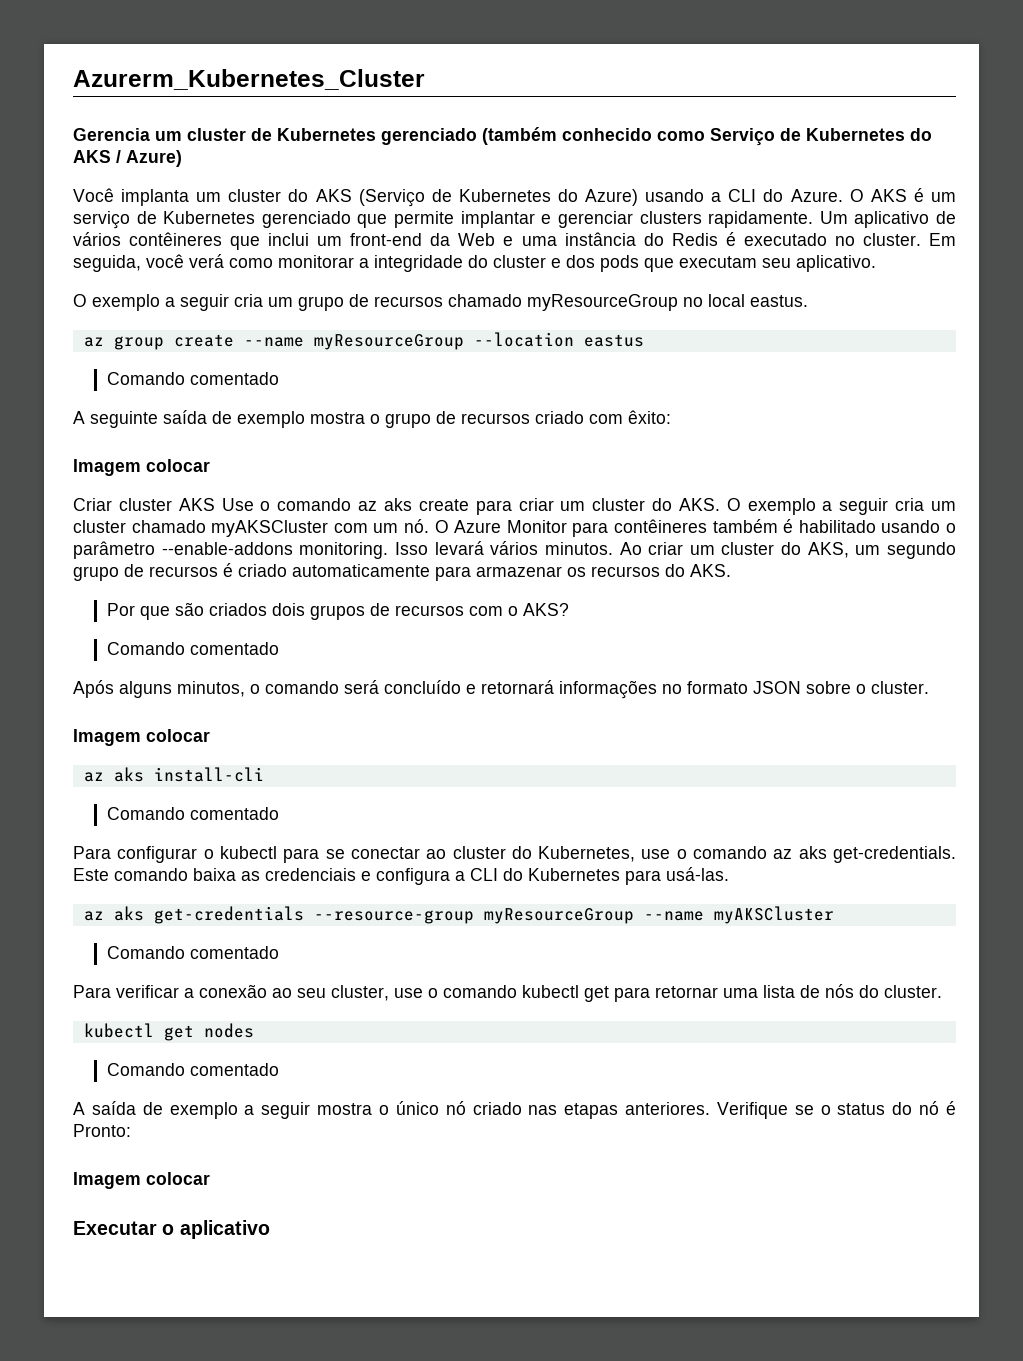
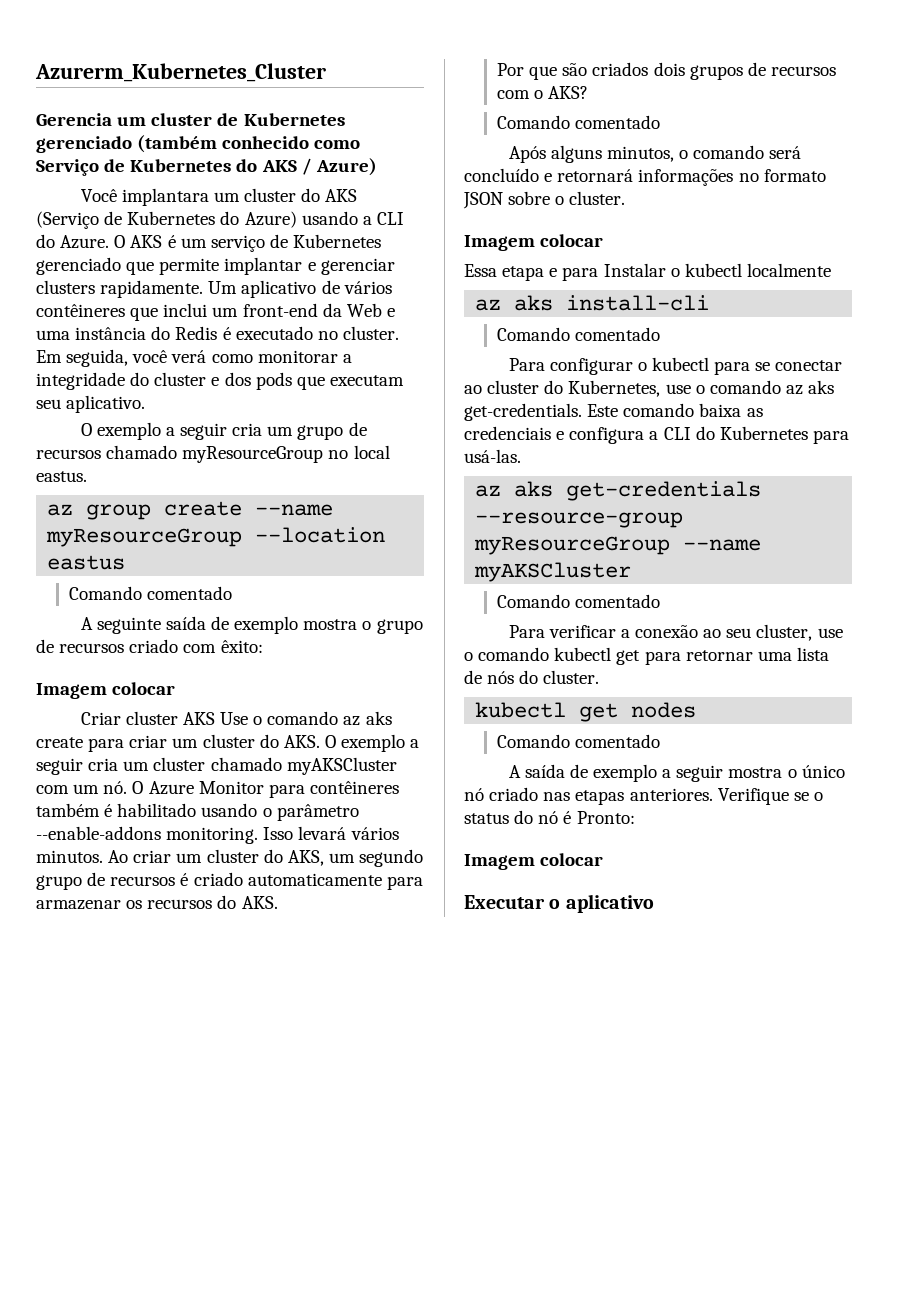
- Você implanta um cluster do AKS (Serviço de Kubernetes do Azure) usando a CLI do Azure.
+ Você implantara um cluster do AKS (Serviço de Kubernetes do Azure) usando a CLI do Azure.
+ Essa etapa e para Instalar o kubectl localmente

